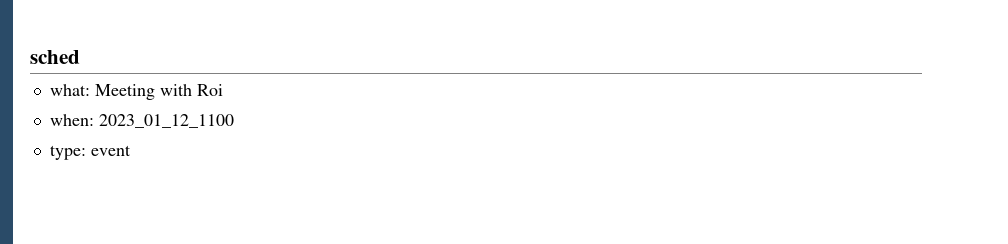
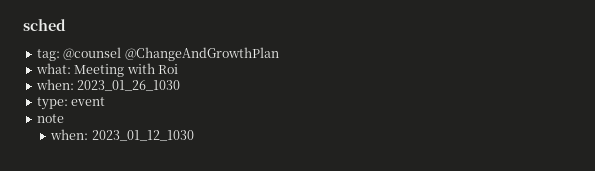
+ tag: @counsel @ChangeAndGrowthPlan
- when: 2023_01_12_1100
+ when: 2023_01_26_1030
+ note
+ when: 2023_01_12_1030

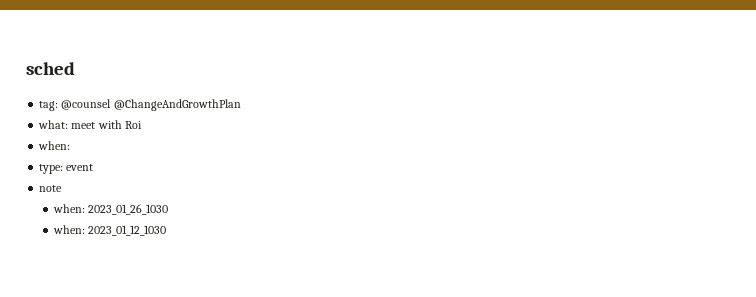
- what: Meeting with Roi
- when: 2023_01_26_1030
+ what: meet with Roi
+ when:
+ when: 2023_01_26_1030

